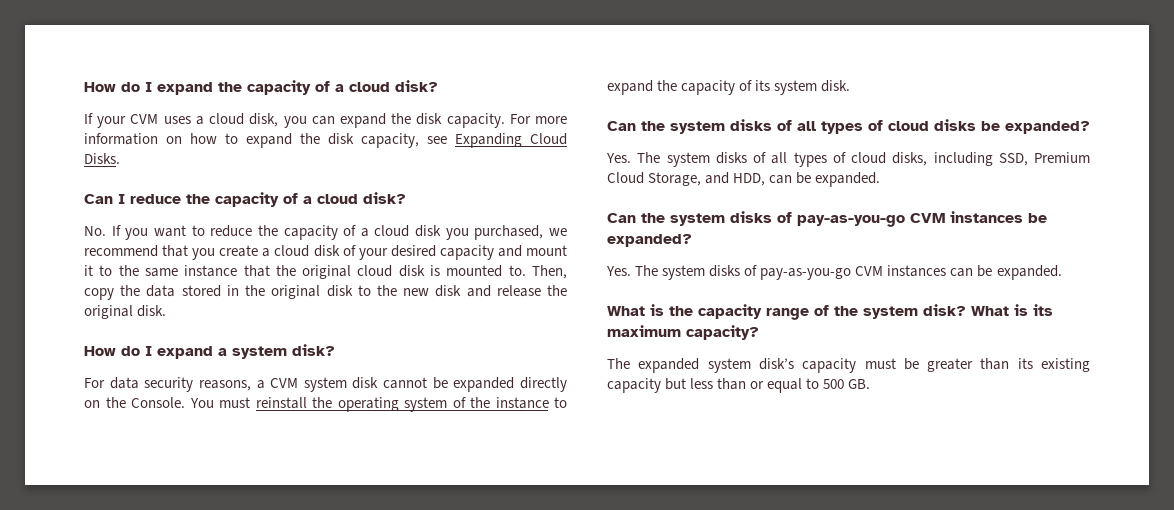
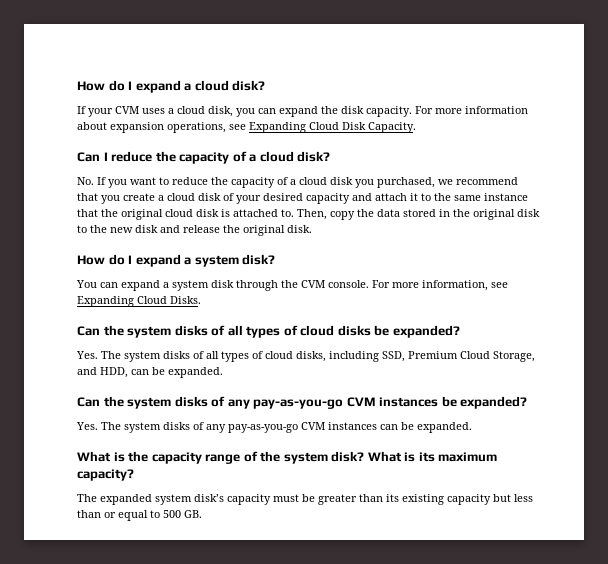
- How do I expand the capacity of a cloud disk?
+ How do I expand a cloud disk?
- For more information on how to expand the disk capacity, see Expanding Cloud Disks.
+ For more information about expansion operations, see Expanding Cloud Disk Capacity.
- No. If you want to reduce the capacity of a cloud disk you purchased, we recommend that you create a cloud disk of your desired capacity and mount it to the same instance that the original cloud disk is mounted to.
+ No. If you want to reduce the capacity of a cloud disk you purchased, we recommend that you create a cloud disk of your desired capacity and attach it to the same instance that the original cloud disk is attached to.
- For data security reasons, a CVM system disk cannot be expanded directly on the Console. You must reinstall the operating system of the instance to expand the capacity of its system disk.
+ You can expand a system disk through the CVM console. For more information, see Expanding Cloud Disks.
- Can the system disks of pay-as-you-go CVM instances be expanded?
+ Can the system disks of any pay-as-you-go CVM instances be expanded?
- Yes. The system disks of pay-as-you-go CVM instances can be expanded.
+ Yes. The system disks of any pay-as-you-go CVM instances can be expanded.

